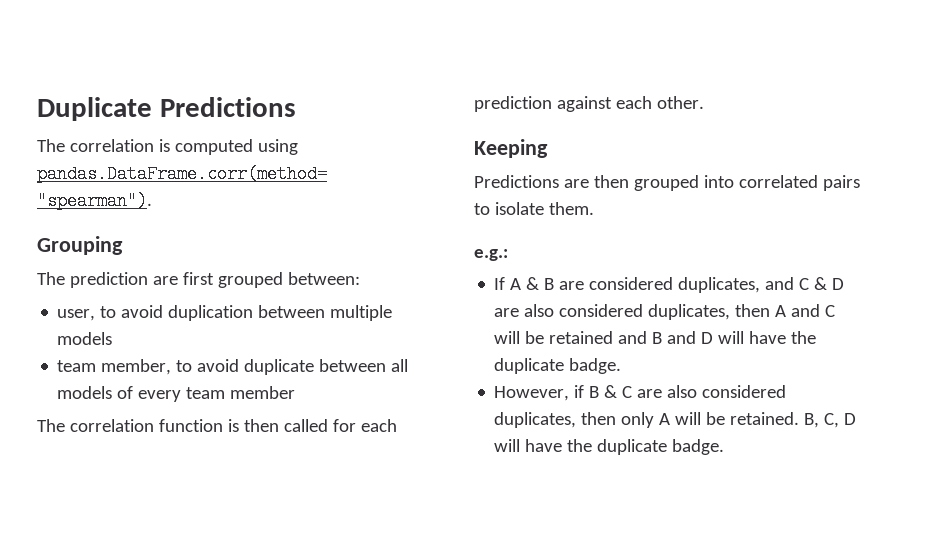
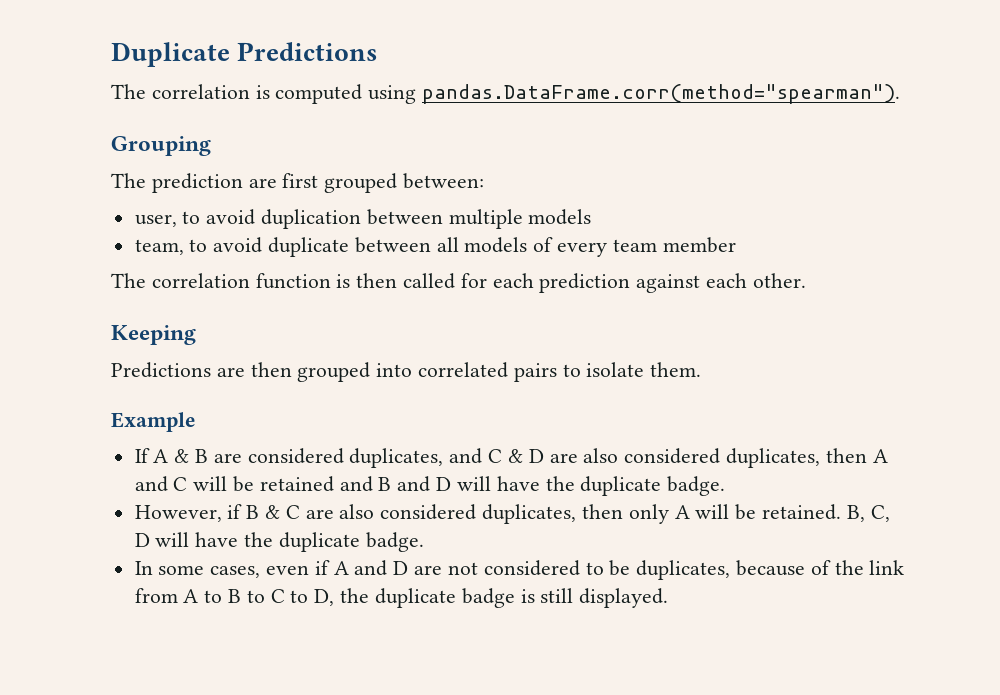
- team member, to avoid duplicate between all models of every team member
+ team, to avoid duplicate between all models of every team member
- e.g.:
+ Example
+ In some cases, even if A and D are not considered to be duplicates, because of the link from A to B to C to D, the duplicate badge is still displayed.

